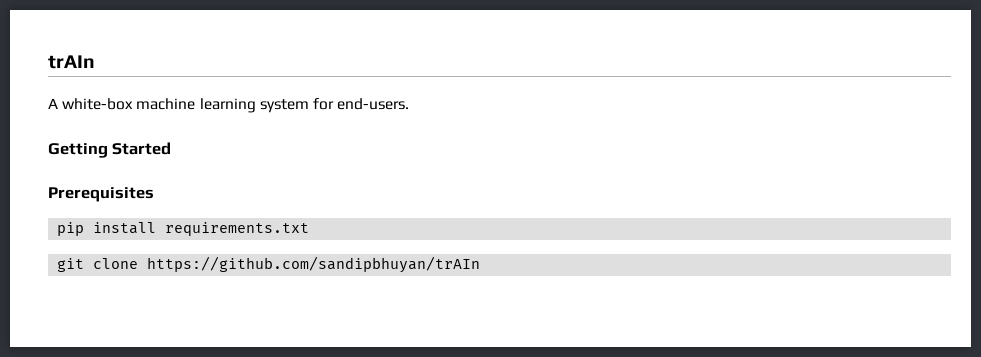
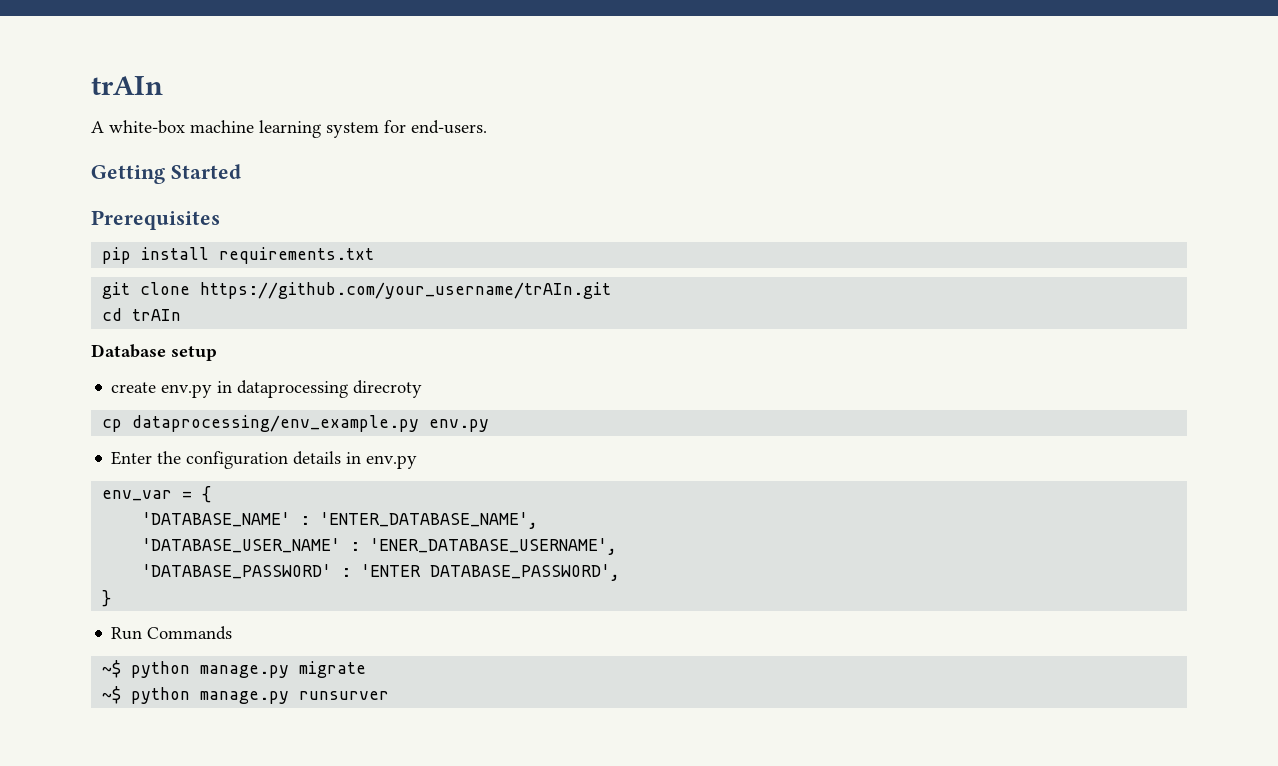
- git clone https://github.com/sandipbhuyan/trAIn
+ git clone https://github.com/your_username/trAIn.git
+ cd trAIn
+ Database setup
+ create env.py in dataprocessing direcroty
+ cp dataprocessing/env_example.py env.py
+ Enter the configuration details in env.py
+ env_var = {
+ 'DATABASE_NAME' : 'ENTER_DATABASE_NAME',
+ 'DATABASE_USER_NAME' : 'ENER_DATABASE_USERNAME',
+ 'DATABASE_PASSWORD' : 'ENTER DATABASE_PASSWORD',
+ }
+ Run Commands
+ ~$ python manage.py migrate
+ ~$ python manage.py runsurver

